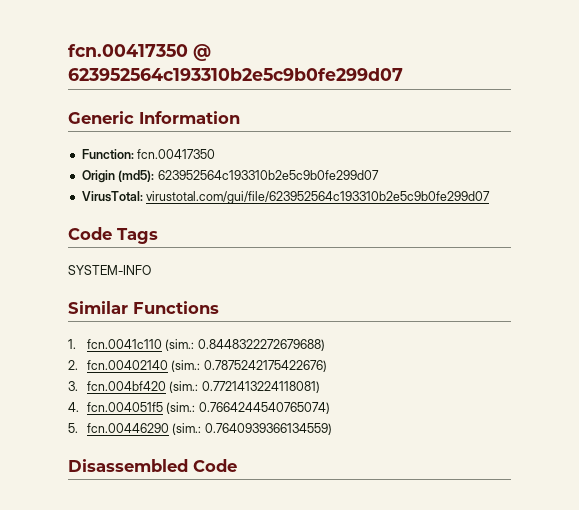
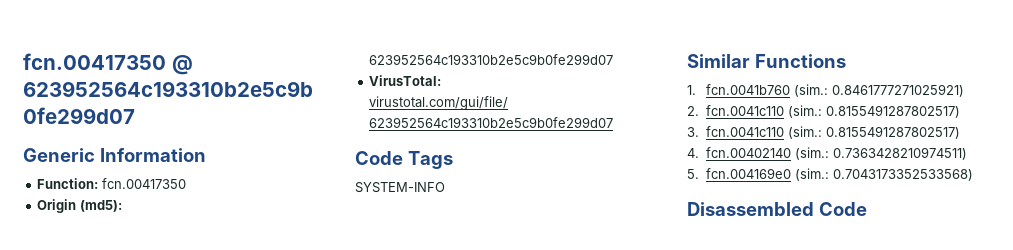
- 1. fcn.0041c110 (sim.: 0.8448322272679688)
- 2. fcn.00402140 (sim.: 0.7875242175422676)
- 3. fcn.004bf420 (sim.: 0.7721413224118081)
- 4. fcn.004051f5 (sim.: 0.7664244540765074)
- 5. fcn.00446290 (sim.: 0.7640939366134559)
+ 1. fcn.0041b760 (sim.: 0.8461777271025921)
+ 2. fcn.0041c110 (sim.: 0.8155491287802517)
+ 3. fcn.0041c110 (sim.: 0.8155491287802517)
+ 4. fcn.00402140 (sim.: 0.7363428210974511)
+ 5. fcn.004169e0 (sim.: 0.7043173352533568)

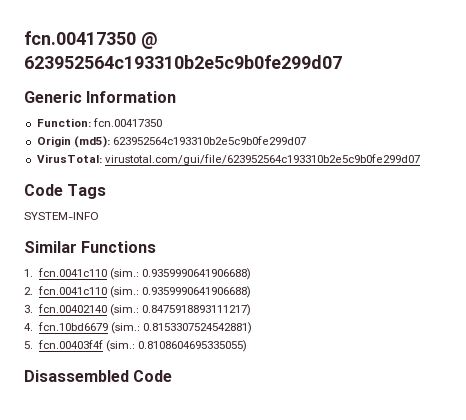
- 1. fcn.0041b760 (sim.: 0.8461777271025921)
+ 1. fcn.0041c110 (sim.: 0.9359990641906688)
- 2. fcn.0041c110 (sim.: 0.8155491287802517)
- 3. fcn.0041c110 (sim.: 0.8155491287802517)
- 4. fcn.00402140 (sim.: 0.7363428210974511)
- 5. fcn.004169e0 (sim.: 0.7043173352533568)
+ 2. fcn.0041c110 (sim.: 0.9359990641906688)
+ 3. fcn.00402140 (sim.: 0.8475918893111217)
+ 4. fcn.10bd6679 (sim.: 0.8153307524542881)
+ 5. fcn.00403f4f (sim.: 0.8108604695335055)

